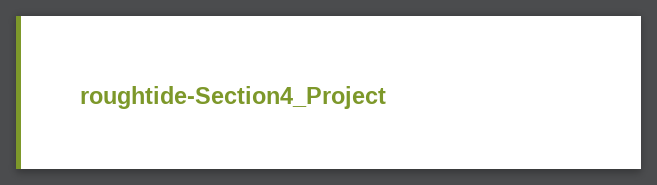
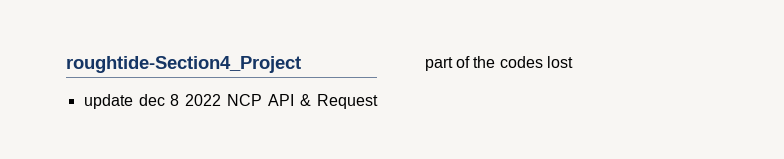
+ update dec 8 2022 NCP API & Request part of the codes lost

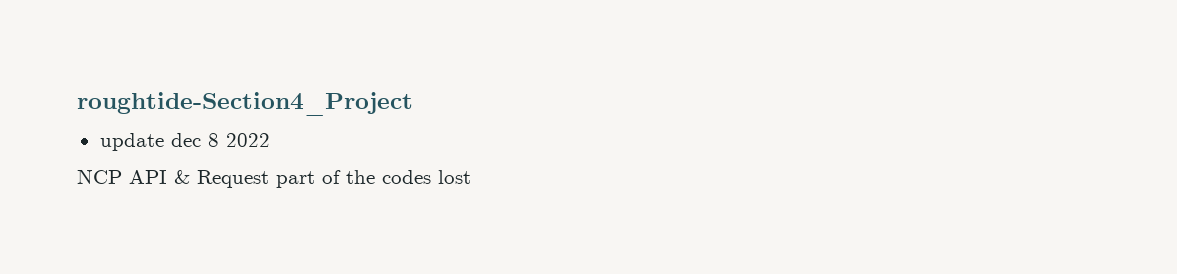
- update dec 8 2022 NCP API & Request part of the codes lost
+ update dec 8 2022
+ NCP API & Request part of the codes lost

